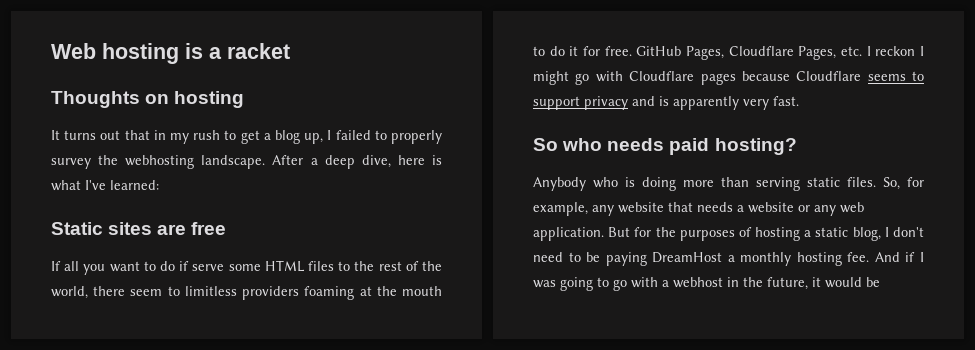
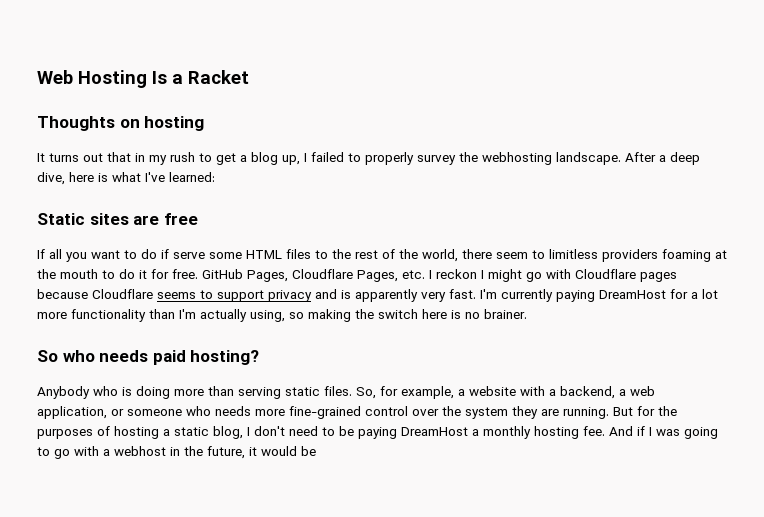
- Web hosting is a racket
+ Web Hosting Is a Racket
+ I'm currently paying DreamHost for a lot more functionality than I'm actually using, so making the switch here is no brainer.
- So, for example, any website that needs a website or any web application.
+ So, for example, a website with a backend, a web application, or someone who needs more fine-grained control over the system they are running.

